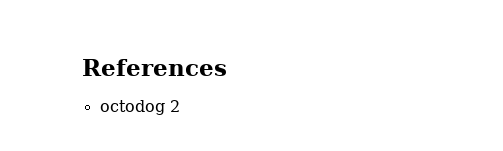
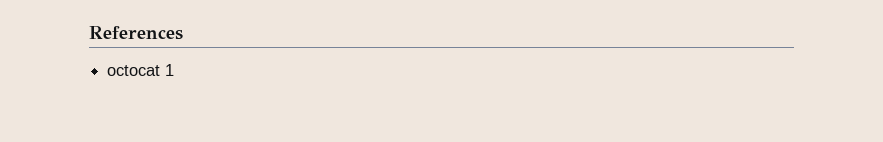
- octodog 2
+ octocat 1

